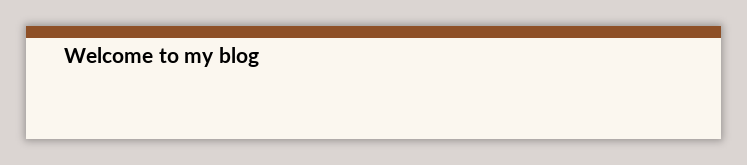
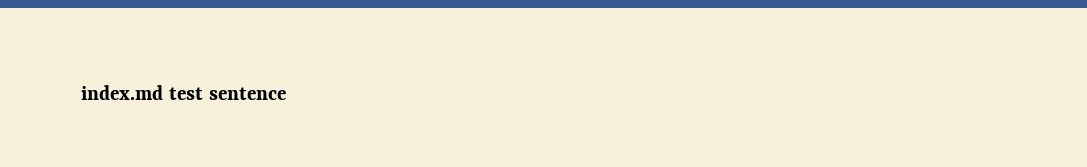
- Welcome to my blog
+ index.md test sentence

